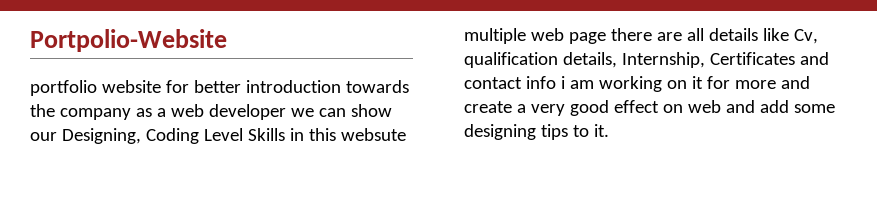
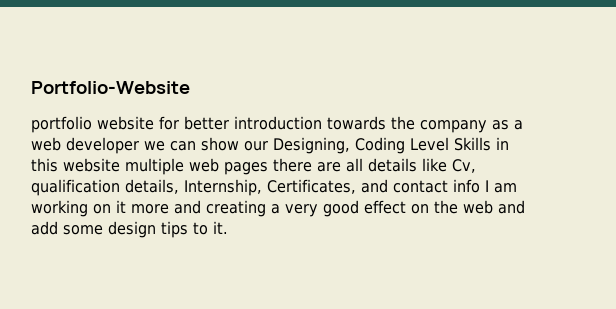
- Portpolio-Website
+ Portfolio-Website
- portfolio website for better introduction towards the company as a web developer we can show our Designing, Coding Level Skills in this websute multiple web page there are all details like Cv, qualification details, Internship, Certificates and contact info i am working on it for more and create a very good effect on web and add some designing tips to it.
+ portfolio website for better introduction towards the company as a web developer we can show our Designing, Coding Level Skills in this website multiple web pages there are all details like Cv, qualification details, Internship, Certificates, and contact info I am working on it more and creating a very good effect on the web and add some design tips to it.

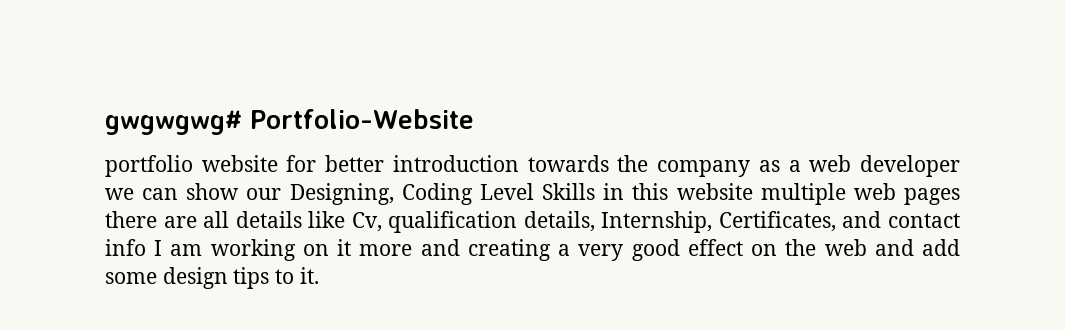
- Portfolio-Website
+ gwgwgwg# Portfolio-Website

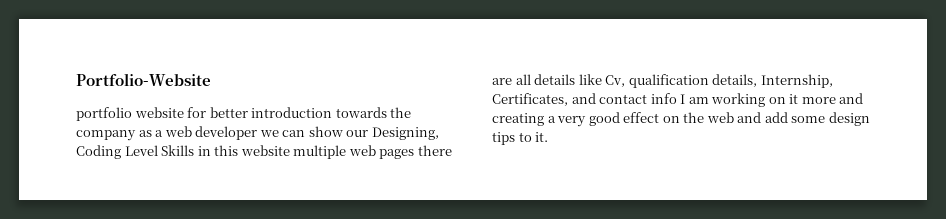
- gwgwgwg# Portfolio-Website
+ Portfolio-Website

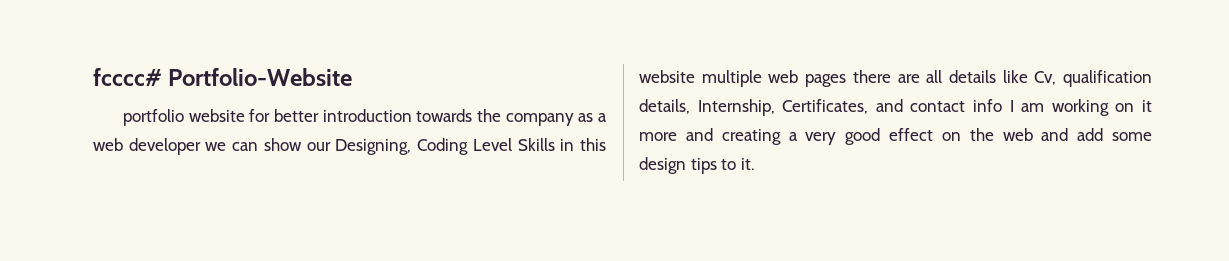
- Portfolio-Website
+ fcccc# Portfolio-Website

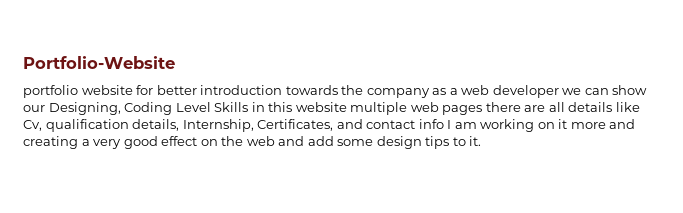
- fcccc# Portfolio-Website
+ Portfolio-Website

